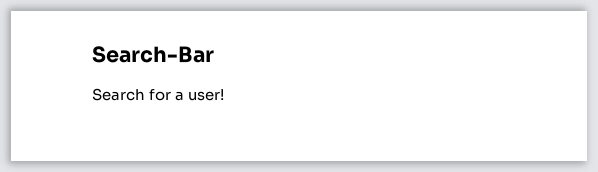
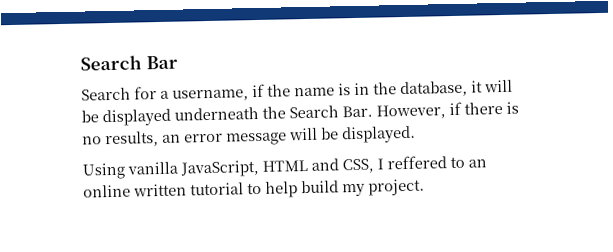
- Search-Bar
+ Search Bar
- Search for a user!
+ Search for a username, if the name is in the database, it will be displayed underneath the Search Bar. However, if there is no results, an error message will be displayed.
+ Using vanilla JavaScript, HTML and CSS, I reffered to an online written tutorial to help build my project.

